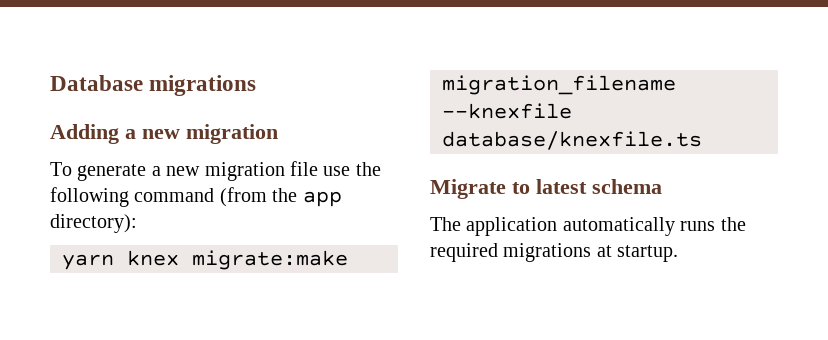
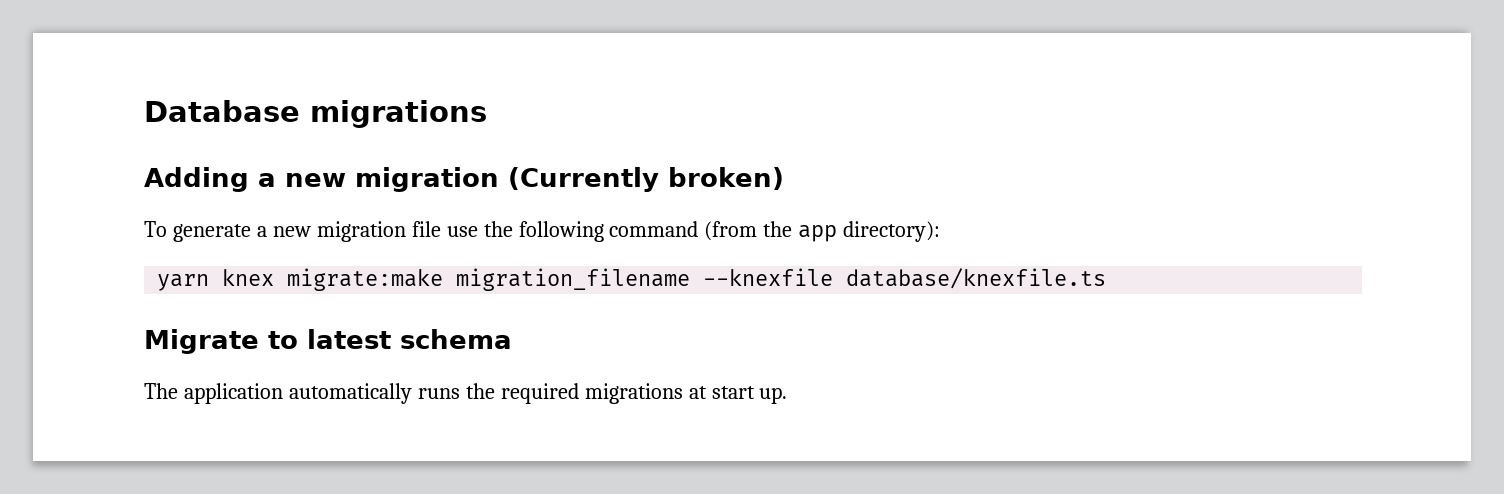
- Adding a new migration
+ Adding a new migration (Currently broken)
- The application automatically runs the required migrations at startup.
+ The application automatically runs the required migrations at start up.

